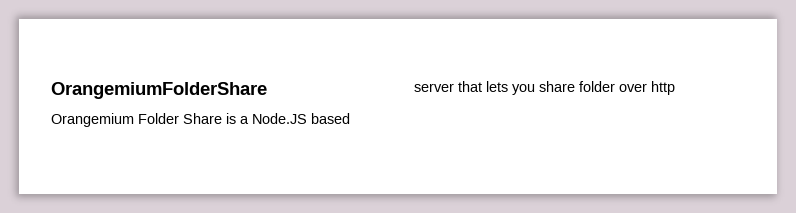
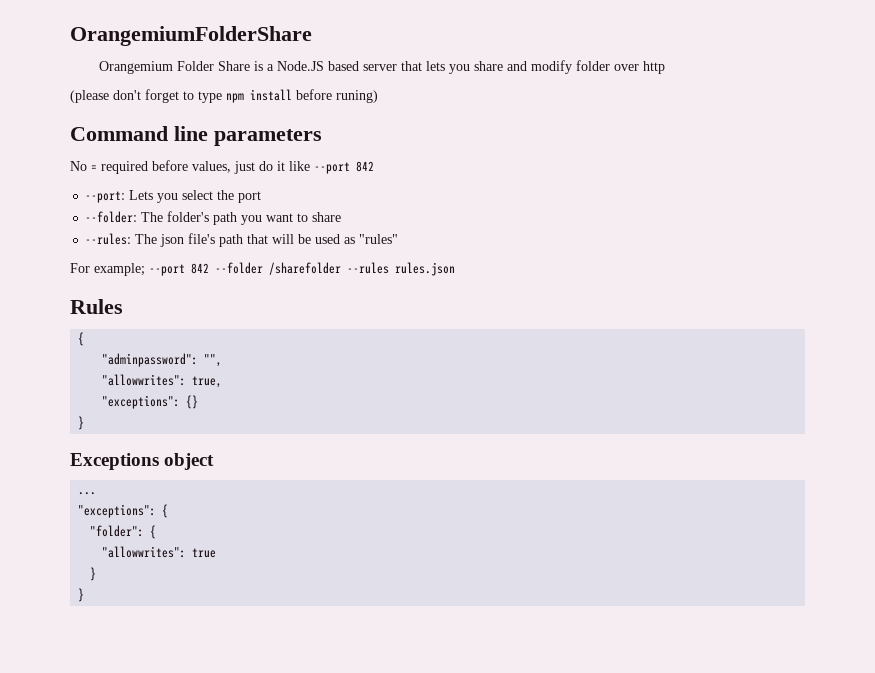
- Orangemium Folder Share is a Node.JS based server that lets you share folder over http
+ Orangemium Folder Share is a Node.JS based server that lets you share and modify folder over http
+ (please don't forget to type npm install before runing)
+ Command line parameters
+ No = required before values, just do it like --port 842
+ --port: Lets you select the port
+ --folder: The folder's path you want to share
+ --rules: The json file's path that will be used as "rules"
+ For example; --port 842 --folder /sharefolder --rules rules.json
+ Rules
+ {
+ "adminpassword": "",
+ "allowwrites": true,
+ "exceptions": {}
+ }
+ Exceptions object
+ ...
+ "exceptions": {
+ "folder": {
+ "allowwrites": true
+ }
+ }

